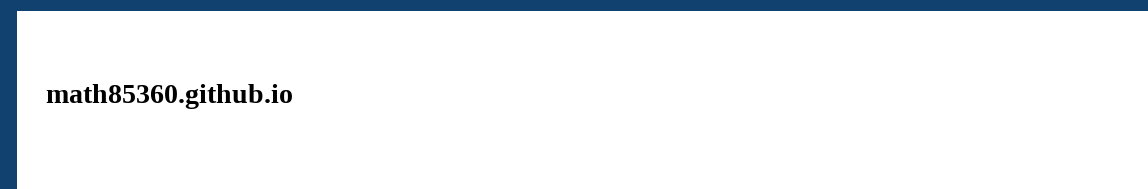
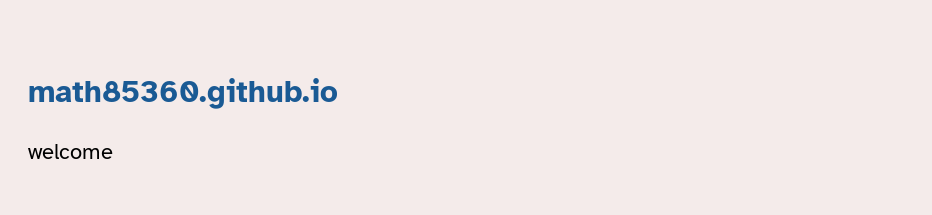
+ welcome

